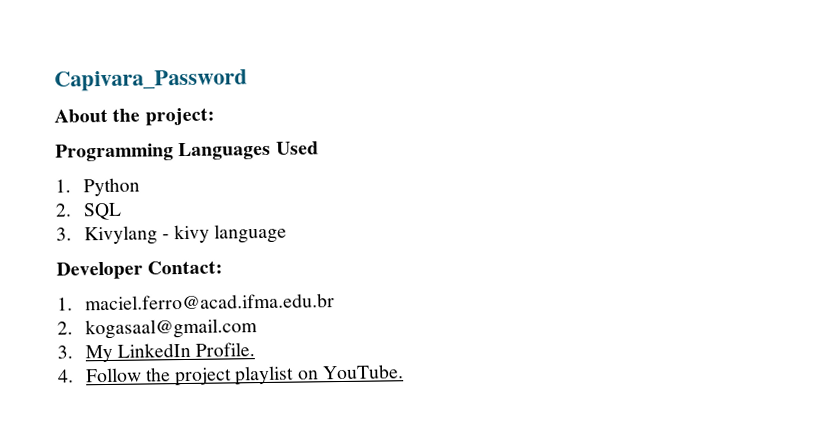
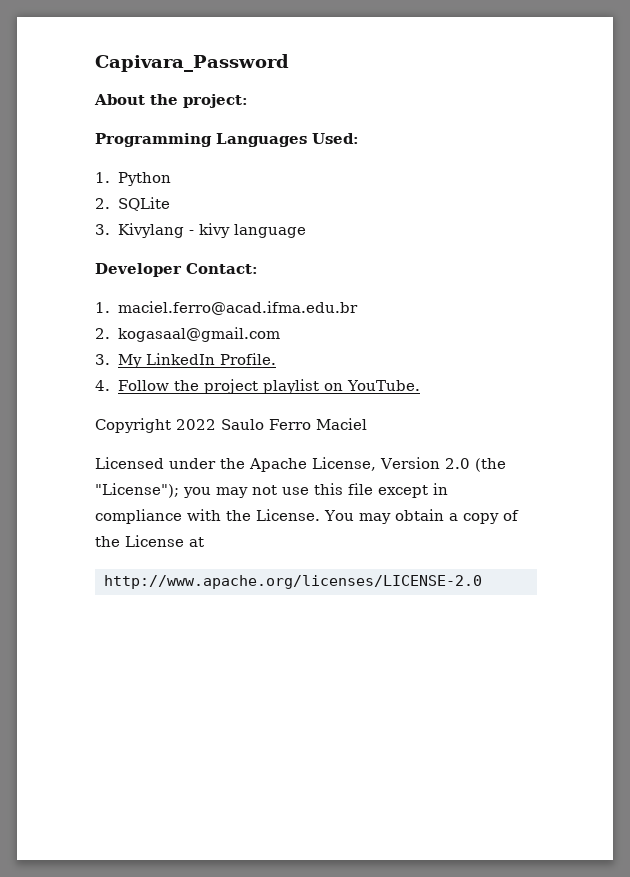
- Programming Languages Used
+ Programming Languages Used:
- 2. SQL
+ 2. SQLite
+ Copyright 2022 Saulo Ferro Maciel
+ Licensed under the Apache License, Version 2.0 (the "License"); you may not use this file except in compliance with the License. You may obtain a copy of the License at
+ http://www.apache.org/licenses/LICENSE-2.0

